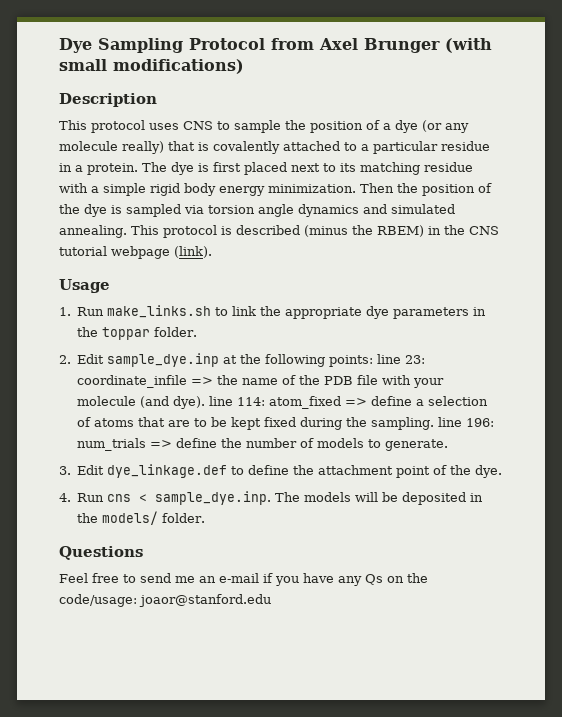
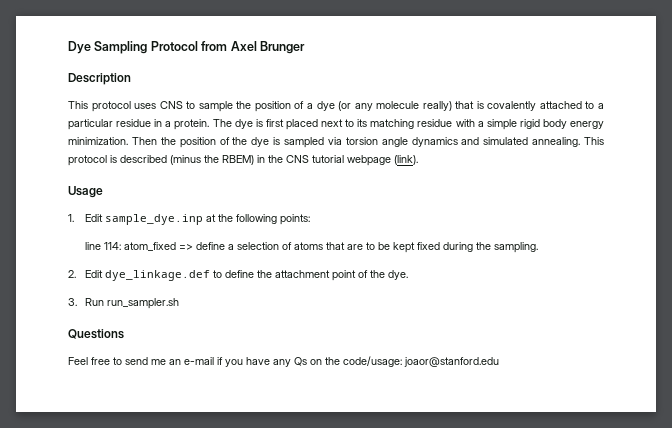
- Dye Sampling Protocol from Axel Brunger (with small modifications)
+ Dye Sampling Protocol from Axel Brunger
- 1. Run make_links.sh to link the appropriate dye parameters in the toppar folder.
- 2. Edit sample_dye.inp at the following points: line 23: coordinate_infile => the name of the PDB file with your molecule (and dye). line 114: atom_fixed => define a selection of atoms that are to be kept fixed during the sampling. line 196: num_trials => define the number of models to generate.
- 3. Edit dye_linkage.def to define the attachment point of the dye.
+ 1. Edit sample_dye.inp at the following points:
+ line 114: atom_fixed => define a selection of atoms that are to be kept fixed during the sampling.
+ 2. Edit dye_linkage.def to define the attachment point of the dye.
- 4. Run cns < sample_dye.inp. The models will be deposited in the models/ folder.
+ 3. Run run_sampler.sh

